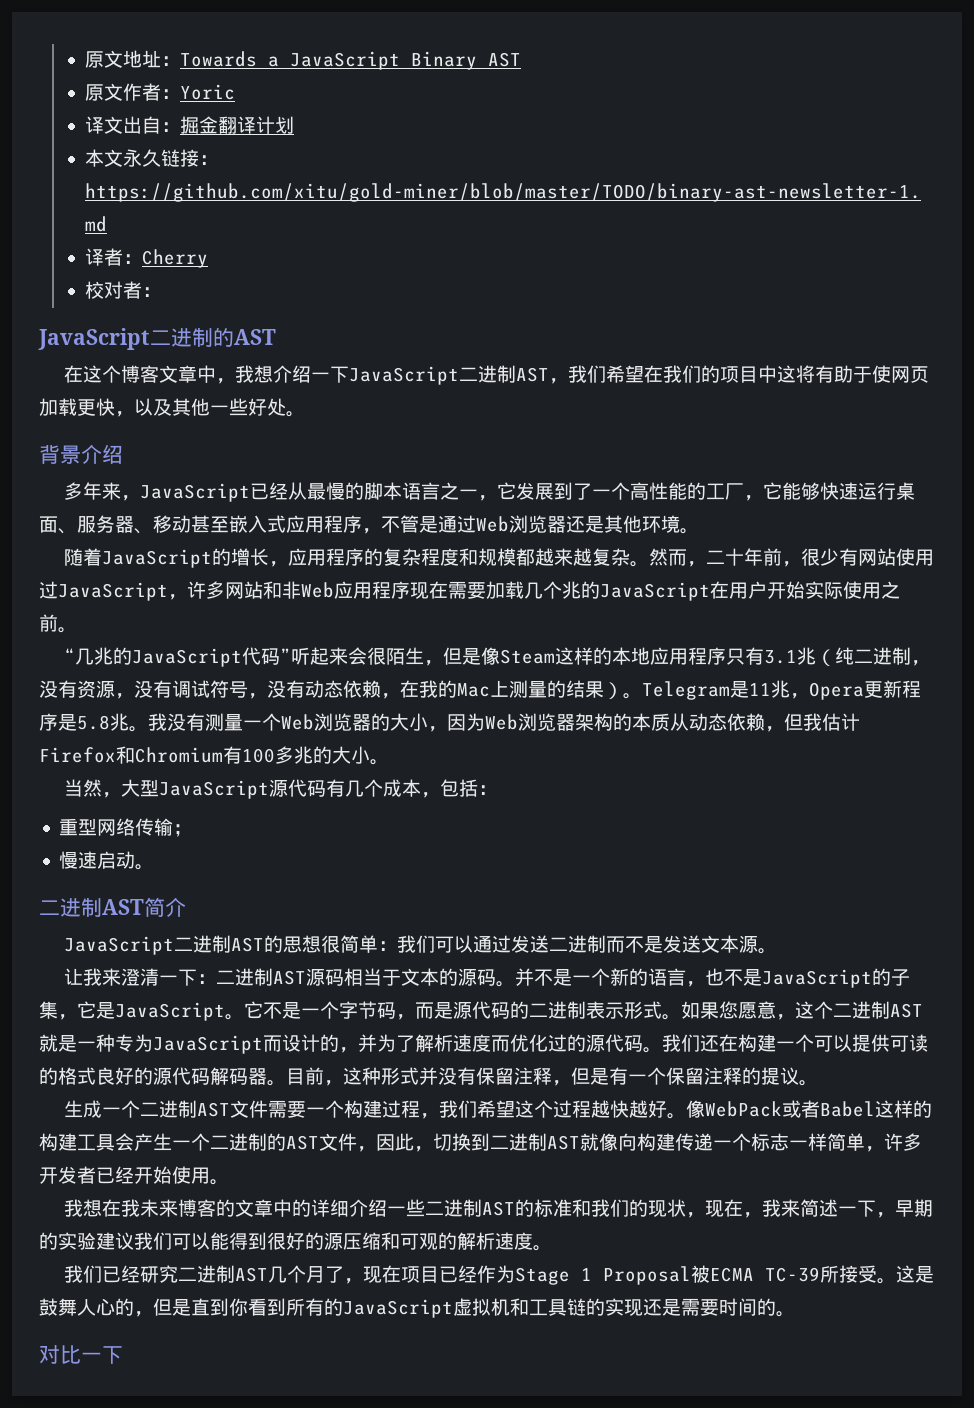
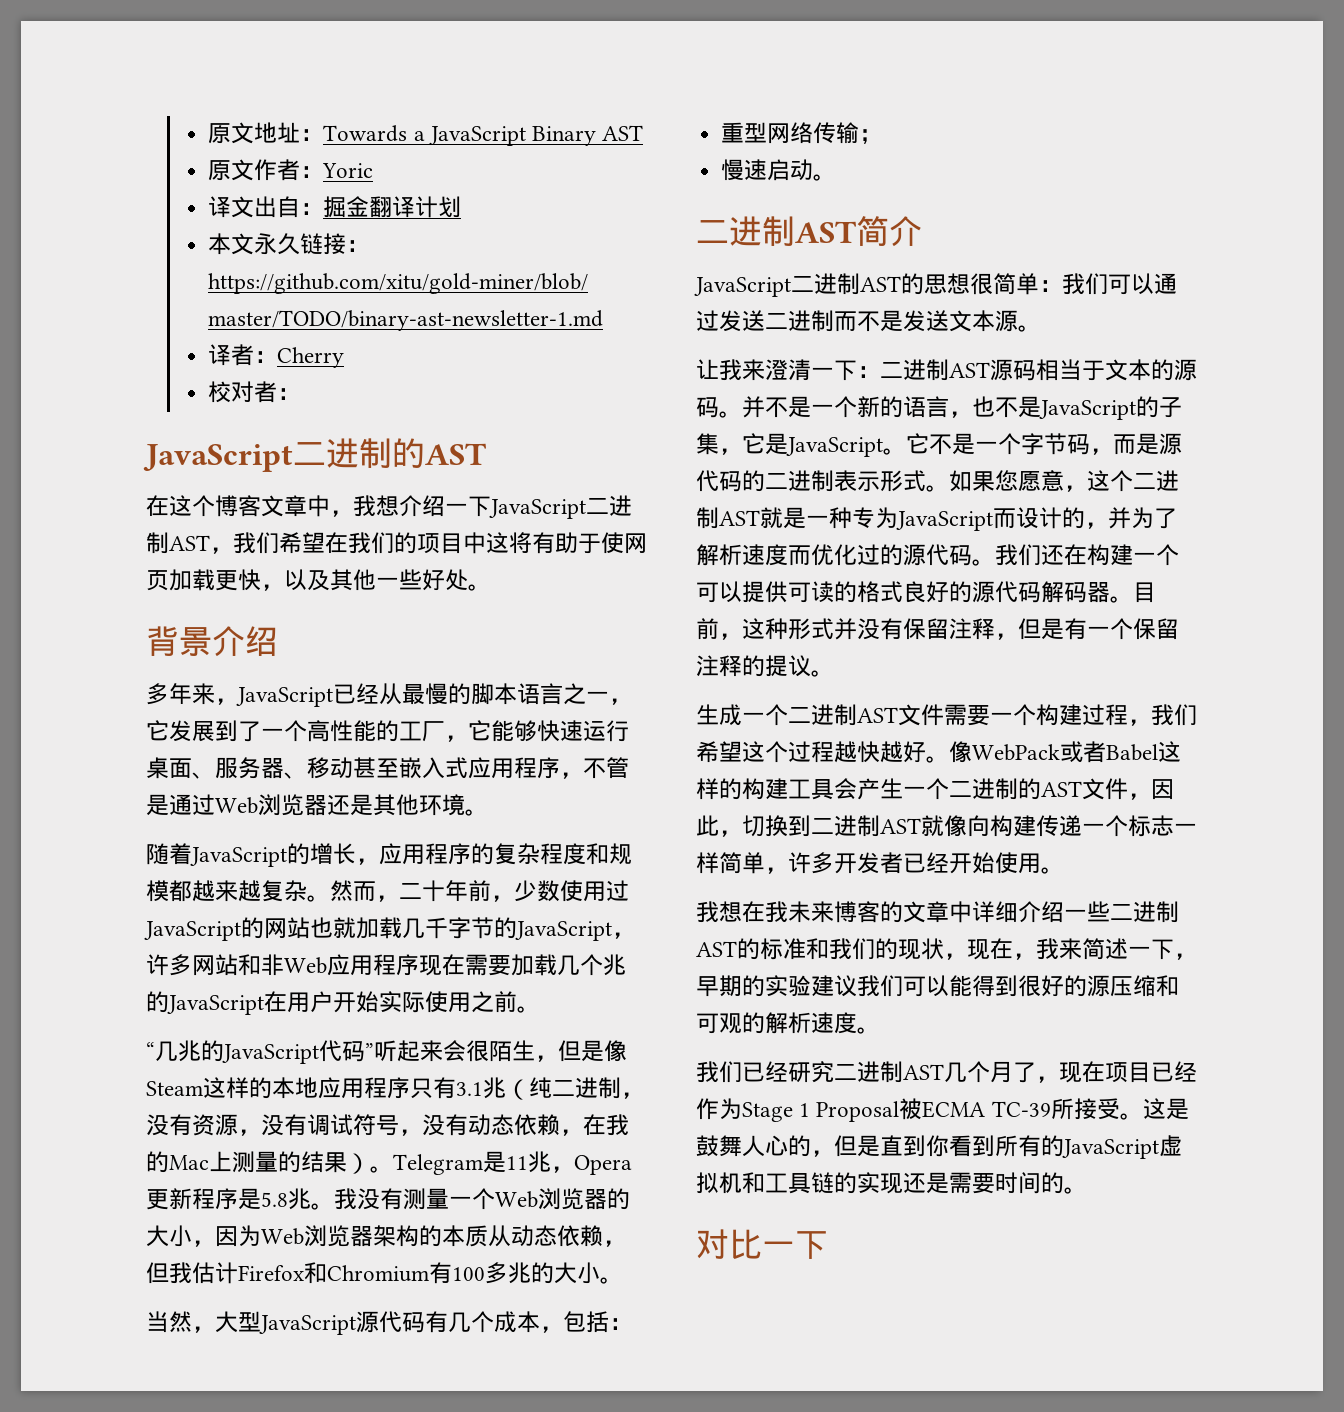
- 然而，二十年前，很少有网站使用过JavaScript，许多网站和非Web应用程序现在需要加载几个兆的JavaScript在用户开始实际使用之前。
+ 然而，二十年前，少数使用过JavaScript的网站也就加载几千字节的JavaScript，许多网站和非Web应用程序现在需要加载几个兆的JavaScript在用户开始实际使用之前。
- 我想在我未来博客的文章中的详细介绍一些二进制AST的标准和我们的现状，现在，我来简述一下，早期的实验建议我们可以能得到很好的源压缩和可观的解析速度。
+ 我想在我未来博客的文章中详细介绍一些二进制AST的标准和我们的现状，现在，我来简述一下，早期的实验建议我们可以能得到很好的源压缩和可观的解析速度。

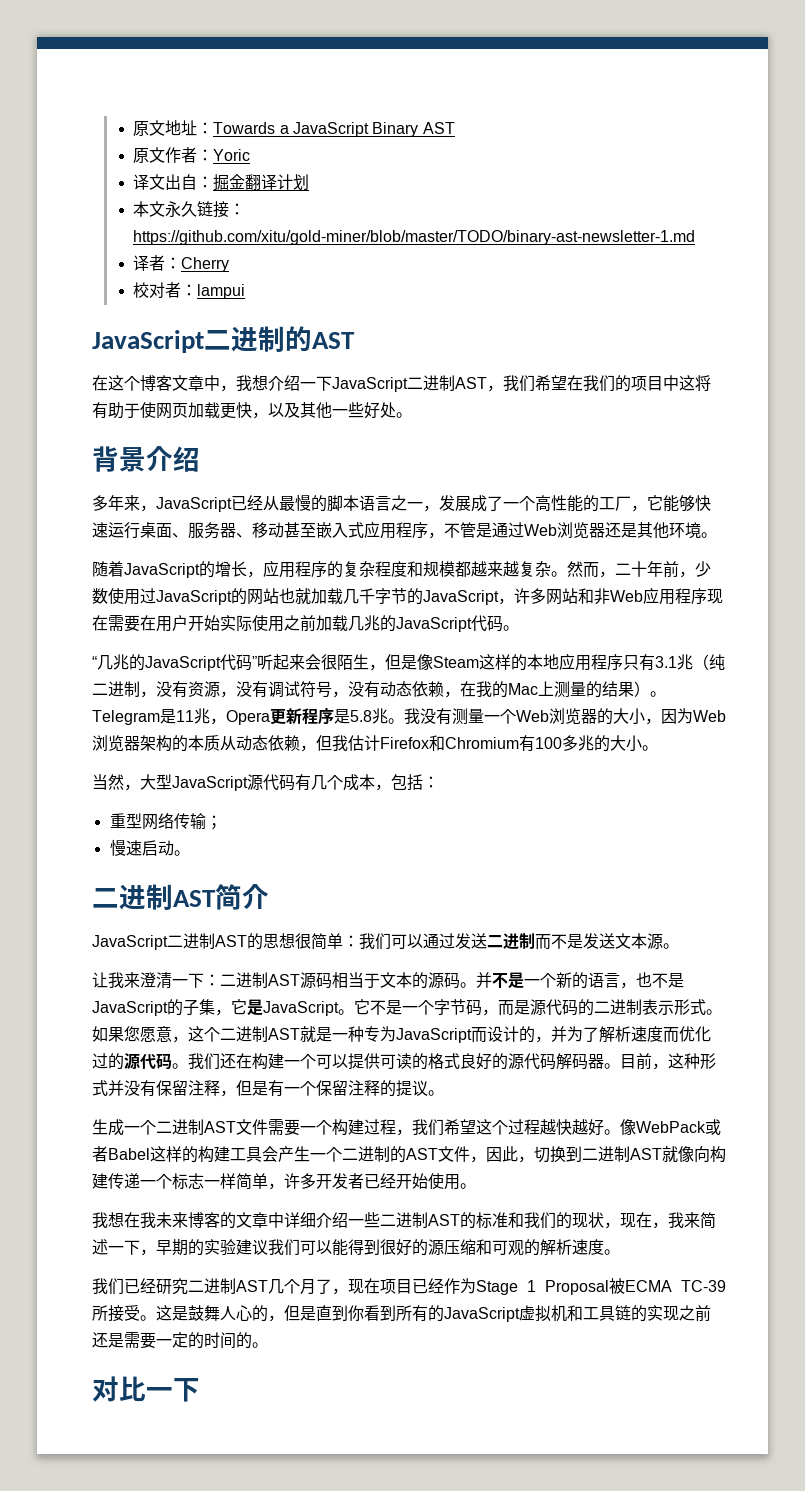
- 校对者：
+ 校对者：lampui
- 多年来，JavaScript已经从最慢的脚本语言之一，它发展到了一个高性能的工厂，它能够快速运行桌面、服务器、移动甚至嵌入式应用程序，不管是通过Web浏览器还是其他环境。
+ 多年来，JavaScript已经从最慢的脚本语言之一，发展成了一个高性能的工厂，它能够快速运行桌面、服务器、移动甚至嵌入式应用程序，不管是通过Web浏览器还是其他环境。
- 然而，二十年前，少数使用过JavaScript的网站也就加载几千字节的JavaScript，许多网站和非Web应用程序现在需要加载几个兆的JavaScript在用户开始实际使用之前。
+ 然而，二十年前，少数使用过JavaScript的网站也就加载几千字节的JavaScript，许多网站和非Web应用程序现在需要在用户开始实际使用之前加载几兆的JavaScript代码。
- 这是鼓舞人心的，但是直到你看到所有的JavaScript虚拟机和工具链的实现还是需要时间的。
+ 这是鼓舞人心的，但是直到你看到所有的JavaScript虚拟机和工具链的实现之前还是需要一定的时间的。

